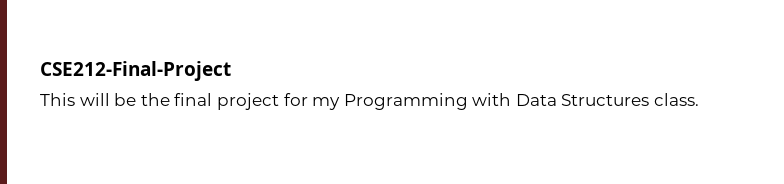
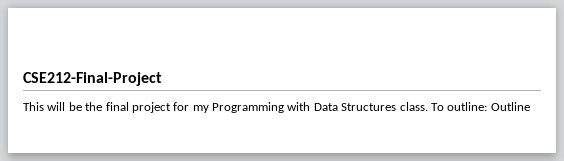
+ To outline: Outline

